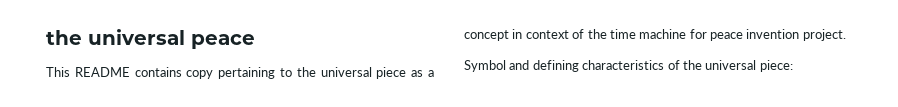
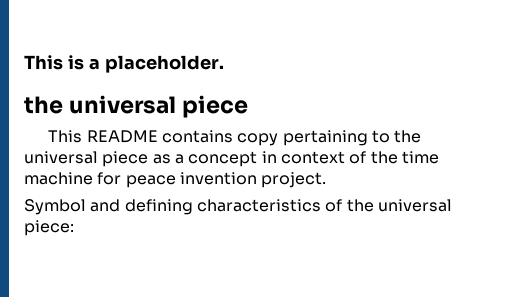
- the universal peace
+ This is a placeholder.
+ the universal piece

